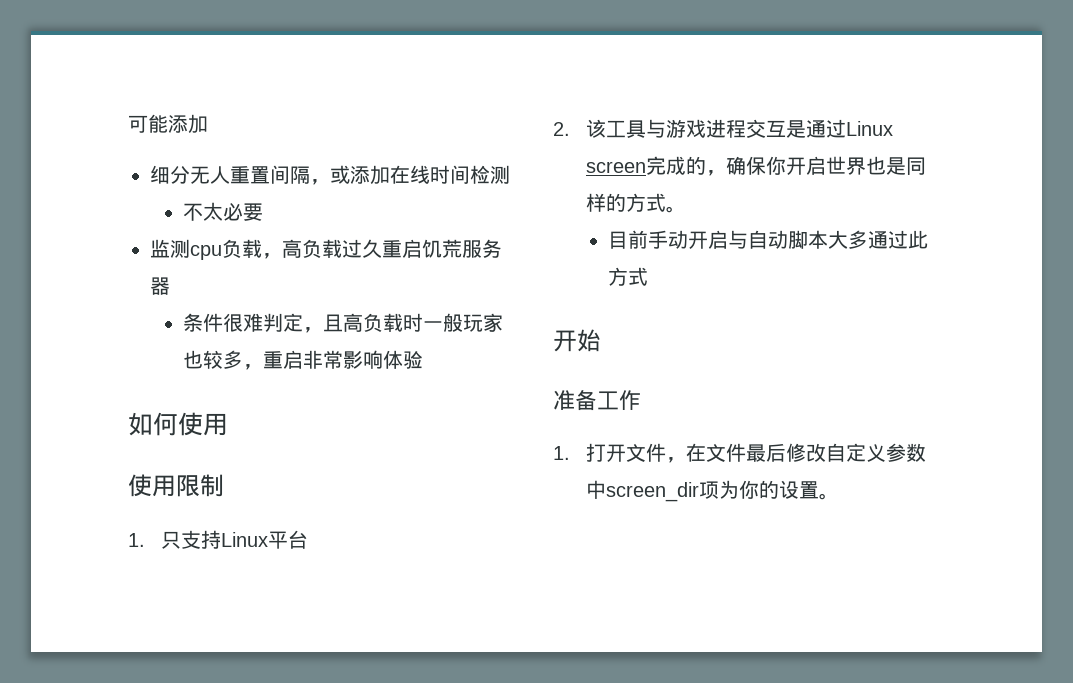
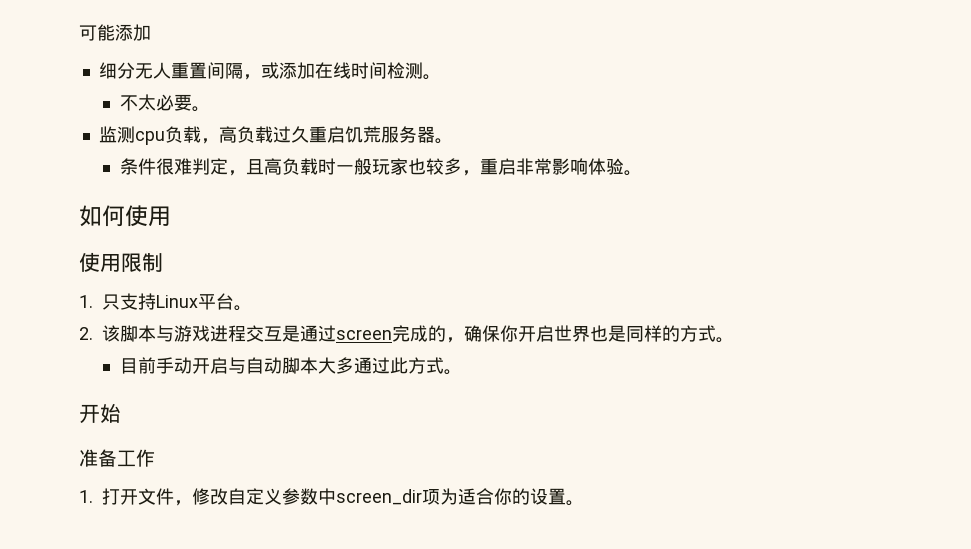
- 细分无人重置间隔，或添加在线时间检测
+ 细分无人重置间隔，或添加在线时间检测。
- 不太必要
+ 不太必要。
- 监测cpu负载，高负载过久重启饥荒服务器
+ 监测cpu负载，高负载过久重启饥荒服务器。
- 条件很难判定，且高负载时一般玩家也较多，重启非常影响体验
+ 条件很难判定，且高负载时一般玩家也较多，重启非常影响体验。
- 1.只支持Linux平台
+ 1.只支持Linux平台。
- 2.该工具与游戏进程交互是通过Linux screen完成的，确保你开启世界也是同样的方式。
+ 2.该脚本与游戏进程交互是通过screen完成的，确保你开启世界也是同样的方式。
- 目前手动开启与自动脚本大多通过此方式
+ 目前手动开启与自动脚本大多通过此方式。
- 1.打开文件，在文件最后修改自定义参数中screen_dir项为你的设置。
+ 1.打开文件，修改自定义参数中screen_dir项为适合你的设置。

